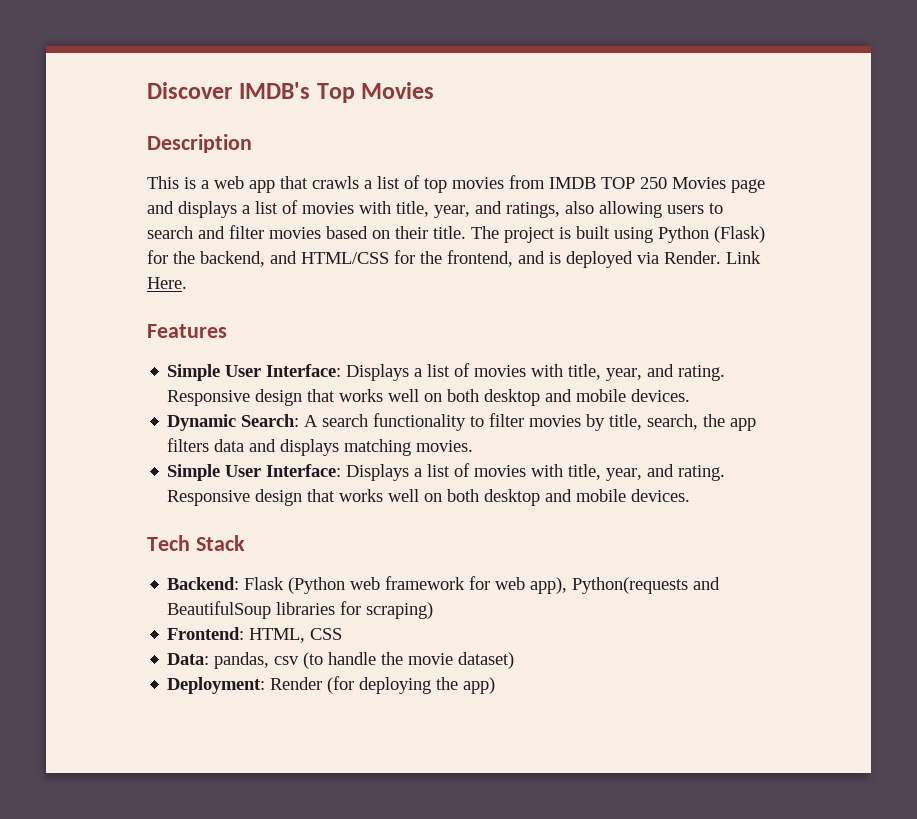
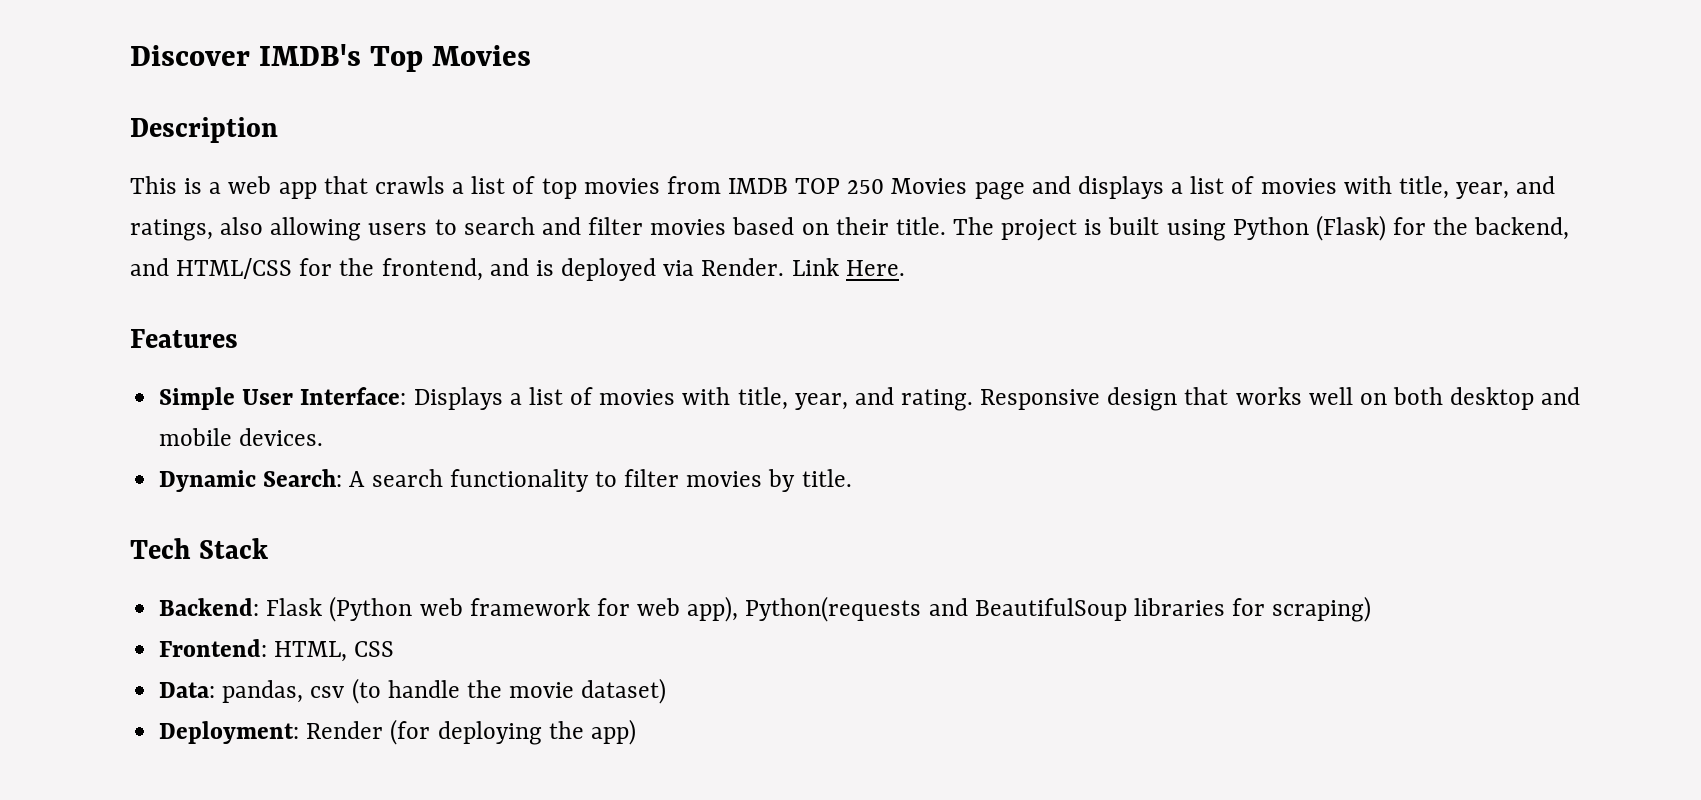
- Dynamic Search: A search functionality to filter movies by title, search, the app filters data and displays matching movies.
- Simple User Interface: Displays a list of movies with title, year, and rating. Responsive design that works well on both desktop and mobile devices.
+ Dynamic Search: A search functionality to filter movies by title.

